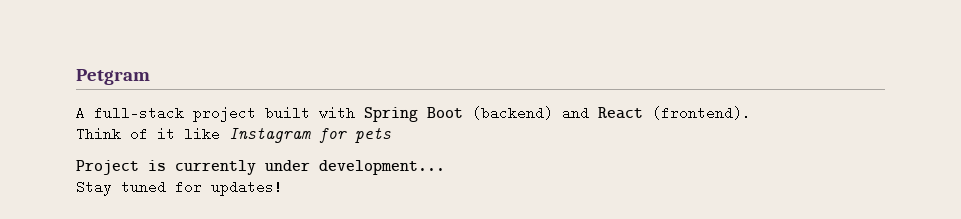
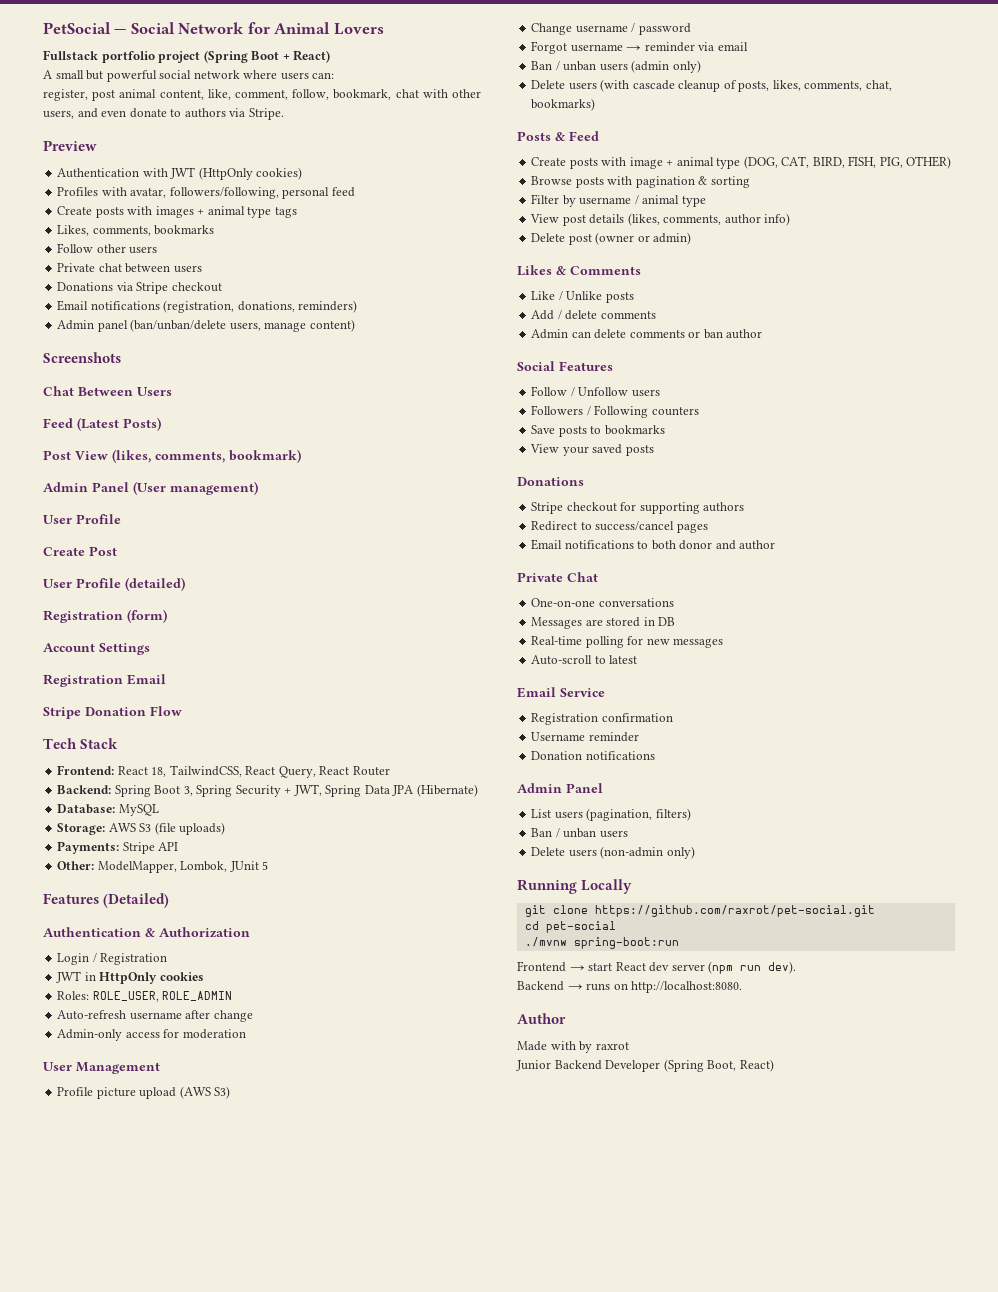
- Petgram
- A full-stack project built with Spring Boot (backend) and React (frontend).
- Think of it like Instagram for pets
- Project is currently under development...
- Stay tuned for updates!
+ PetSocial — Social Network for Animal Lovers
+ Fullstack portfolio project (Spring Boot + React)
+ A small but powerful social network where users can:
+ register, post animal content, like, comment, follow, bookmark, chat with other users, and even donate to authors via Stripe.
+ Preview
+ Authentication with JWT (HttpOnly cookies)
+ Profiles with avatar, followers/following, personal feed
+ Create posts with images + animal type tags
+ Likes, comments, bookmarks
+ Follow other users
+ Private chat between users
+ Donations via Stripe checkout
+ Email notifications (registration, donations, reminders)
+ Admin panel (ban/unban/delete users, manage content)
+ Screenshots
+ Chat Between Users
+ Feed (Latest Posts)
+ Post View (likes, comments, bookmark)
+ Admin Panel (User management)
+ User Profile
+ Create Post
+ User Profile (detailed)
+ Registration (form)
+ Account Settings
+ Registration Email
+ Stripe Donation Flow
+ Tech Stack
+ Frontend: React 18, TailwindCSS, React Query, React Router
+ Backend: Spring Boot 3, Spring Security + JWT, Spring Data JPA (Hibernate)
+ Database: MySQL
+ Storage: AWS S3 (file uploads)
+ Payments: Stripe API
+ Other: ModelMapper, Lombok, JUnit 5
+ Features (Detailed)
+ Authentication & Authorization
+ Login / Registration
+ JWT in HttpOnly cookies
+ Roles: ROLE_USER, ROLE_ADMIN
+ Auto-refresh username after change
+ Admin-only access for moderation
+ User Management
+ Profile picture upload (AWS S3)
+ Change username / password
+ Forgot username → reminder via email
+ Ban / unban users (admin only)
+ Delete users (with cascade cleanup of posts, likes, comments, chat, bookmarks)
+ Posts & Feed
+ Create posts with image + animal type (DOG, CAT, BIRD, FISH, PIG, OTHER)
+ Browse posts with pagination & sorting
+ Filter by username / animal type
+ View post details (likes, comments, author info)
+ Delete post (owner or admin)
+ Likes & Comments
+ Like / Unlike posts
+ Add / delete comments
+ Admin can delete comments or ban author
+ Social Features
+ Follow / Unfollow users
+ Followers / Following counters
+ Save posts to bookmarks
+ View your saved posts
+ Donations
+ Stripe checkout for supporting authors
+ Redirect to success/cancel pages
+ Email notifications to both donor and author
+ Private Chat
+ One-on-one conversations
+ Messages are stored in DB
+ Real-time polling for new messages
+ Auto-scroll to latest
+ Email Service
+ Registration confirmation
+ Username reminder
+ Donation notifications
+ Admin Panel
+ List users (pagination, filters)
+ Ban / unban users
+ Delete users (non-admin only)
+ Running Locally
+ git clone https://github.com/raxrot/pet-social.git
+ cd pet-social
+ ./mvnw spring-boot:run
+ Frontend → start React dev server (npm run dev).
+ Backend → runs on http://localhost:8080.
+ Author
+ Made with by raxrot
+ Junior Backend Developer (Spring Boot, React)

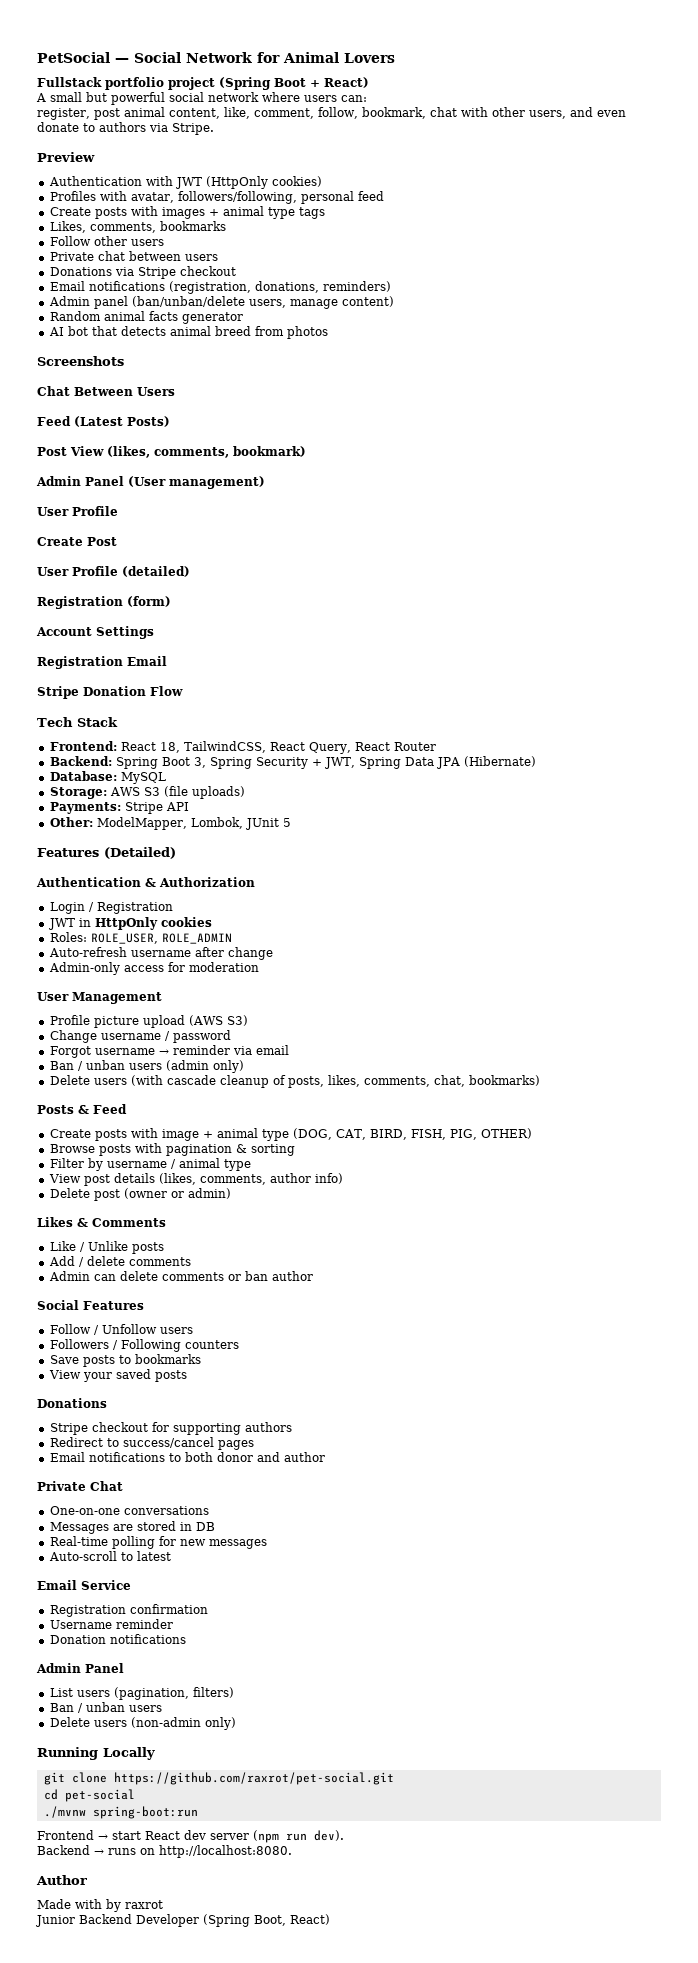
+ Random animal facts generator
+ AI bot that detects animal breed from photos

